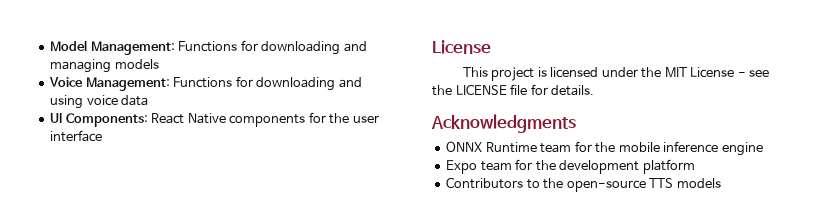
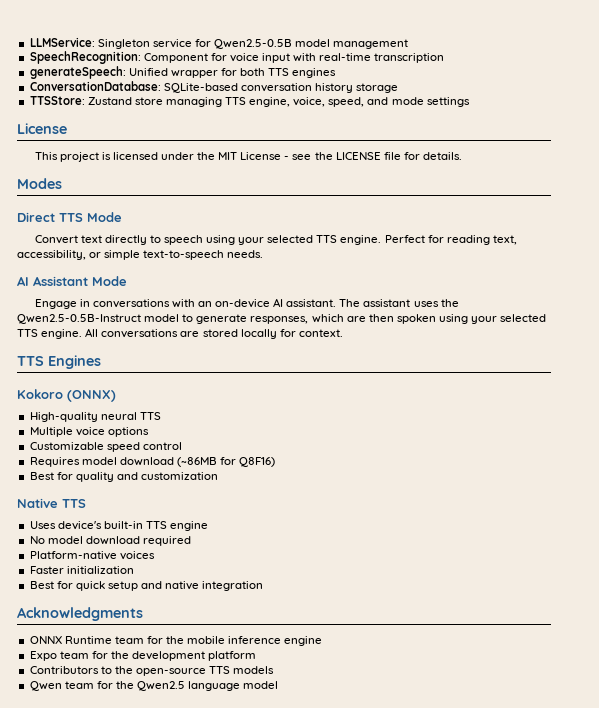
- Model Management: Functions for downloading and managing models
- Voice Management: Functions for downloading and using voice data
- UI Components: React Native components for the user interface
+ LLMService: Singleton service for Qwen2.5-0.5B model management
+ SpeechRecognition: Component for voice input with real-time transcription
+ generateSpeech: Unified wrapper for both TTS engines
+ ConversationDatabase: SQLite-based conversation history storage
+ TTSStore: Zustand store managing TTS engine, voice, speed, and mode settings
+ Modes
+ Direct TTS Mode
+ Convert text directly to speech using your selected TTS engine. Perfect for reading text, accessibility, or simple text-to-speech needs.
+ AI Assistant Mode
+ Engage in conversations with an on-device AI assistant. The assistant uses the Qwen2.5-0.5B-Instruct model to generate responses, which are then spoken using your selected TTS engine. All conversations are stored locally for context.
+ TTS Engines
+ Kokoro (ONNX)
+ High-quality neural TTS
+ Multiple voice options
+ Customizable speed control
+ Requires model download (~86MB for Q8F16)
+ Best for quality and customization
+ Native TTS
+ Uses device's built-in TTS engine
+ No model download required
+ Platform-native voices
+ Faster initialization
+ Best for quick setup and native integration
+ Qwen team for the Qwen2.5 language model

